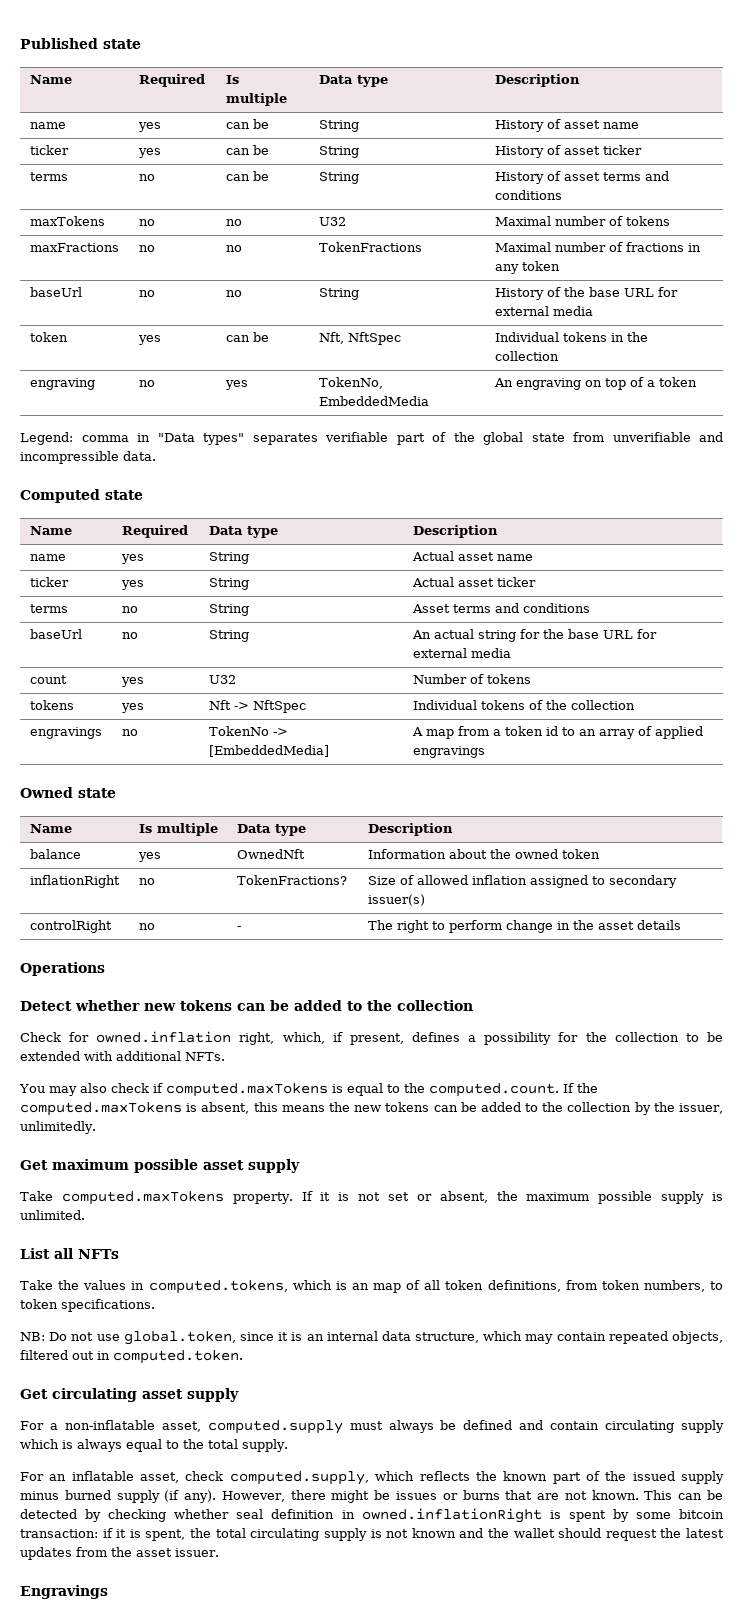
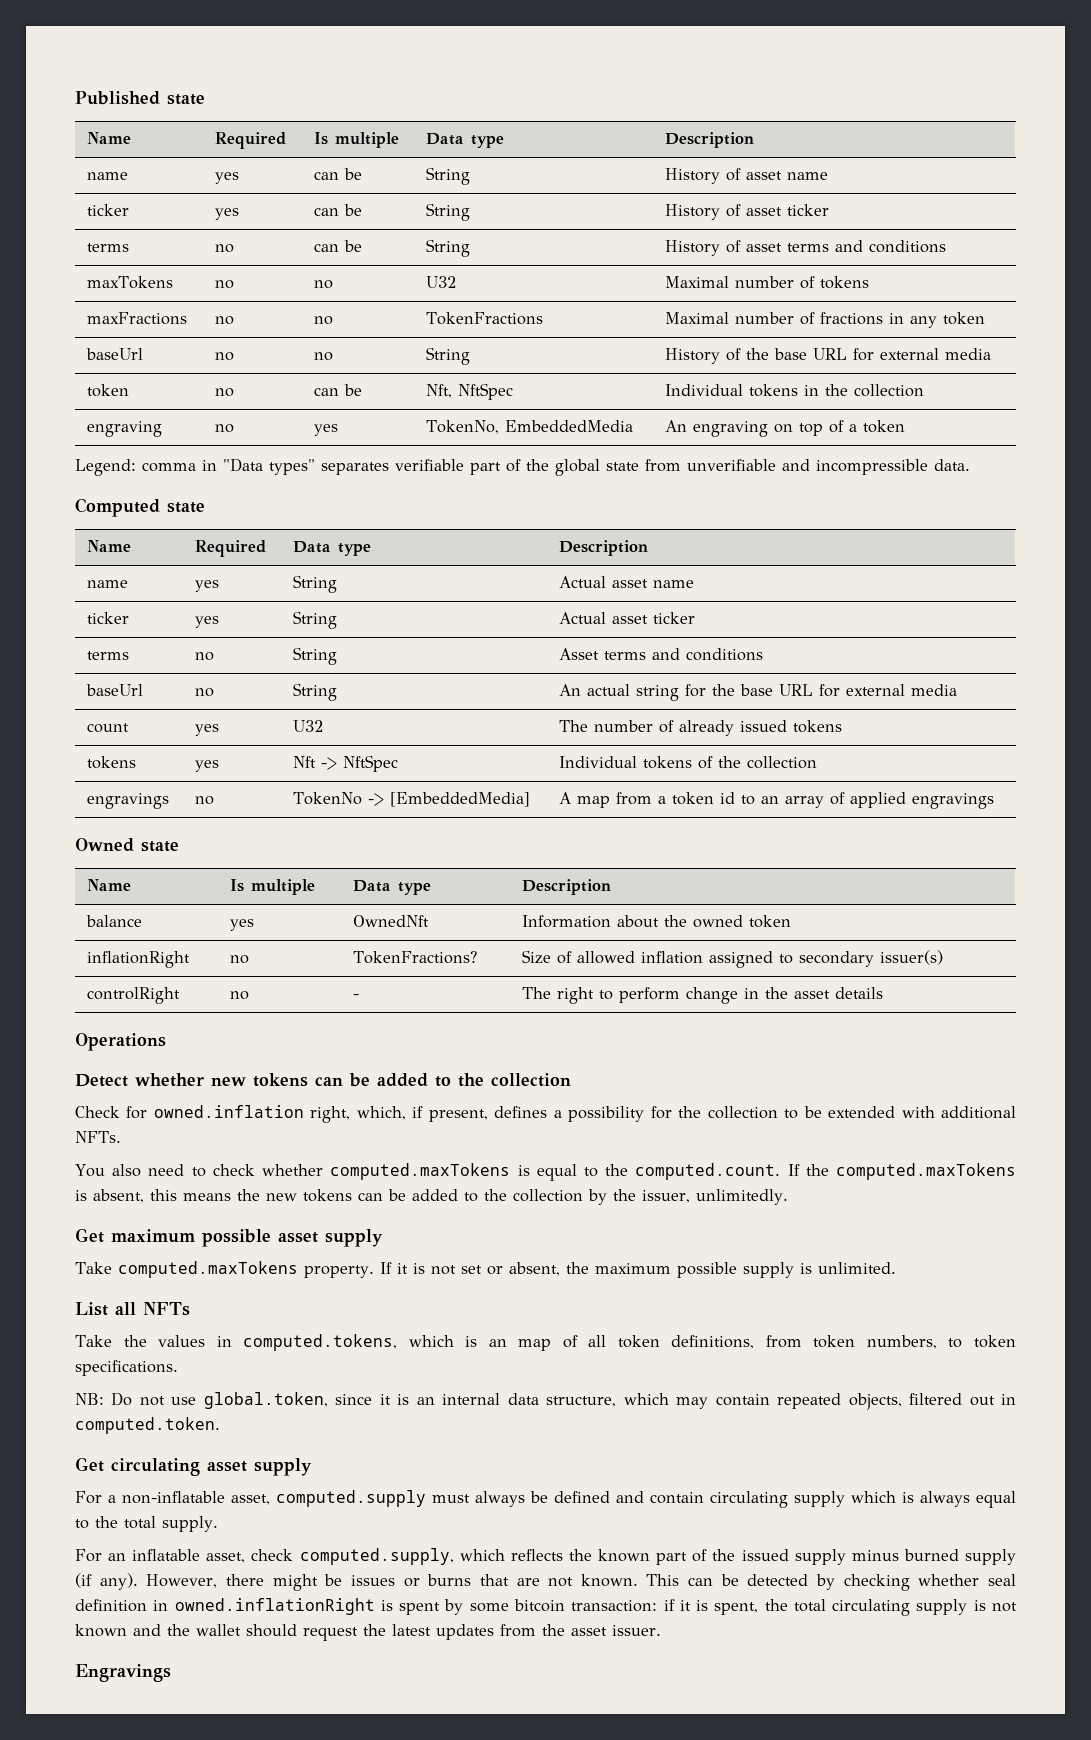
- token | yes | can be | Nft, NftSpec | Individual tokens in the collection
+ token | no | can be | Nft, NftSpec | Individual tokens in the collection
- count | yes | U32 | Number of tokens
+ count | yes | U32 | The number of already issued tokens
- You may also check if computed.maxTokens is equal to the computed.count. If the computed.maxTokens is absent, this means the new tokens can be added to the collection by the issuer, unlimitedly.
+ You also need to check whether computed.maxTokens is equal to the computed.count. If the computed.maxTokens is absent, this means the new tokens can be added to the collection by the issuer, unlimitedly.

